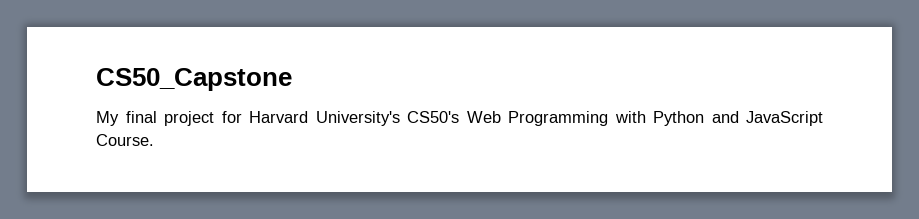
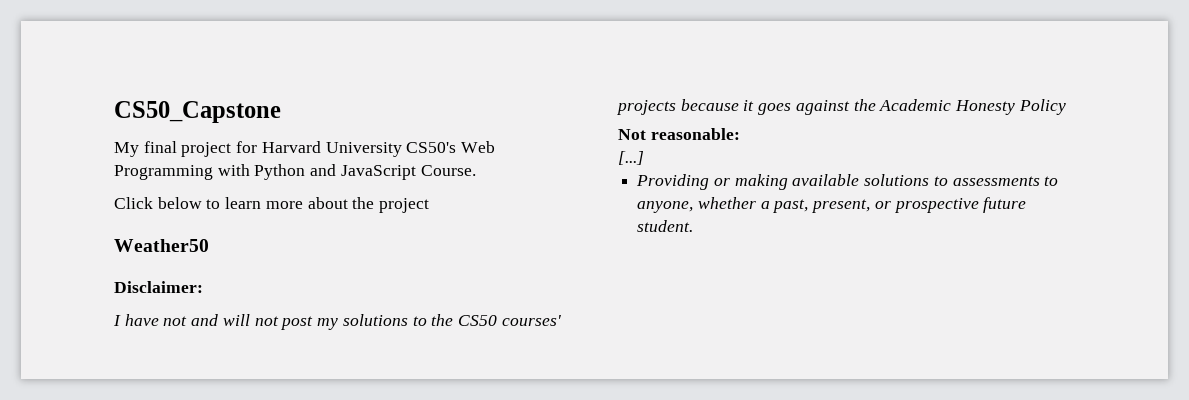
- My final project for Harvard University's CS50's Web Programming with Python and JavaScript Course.
+ My final project for Harvard University CS50's Web Programming with Python and JavaScript Course.
+ Click below to learn more about the project
+ Weather50
+ Disclaimer:
+ I have not and will not post my solutions to the CS50 courses' projects because it goes against the Academic Honesty Policy
+ Not reasonable:
+ [...]
+ Providing or making available solutions to assessments to anyone, whether a past, present, or prospective future student.

